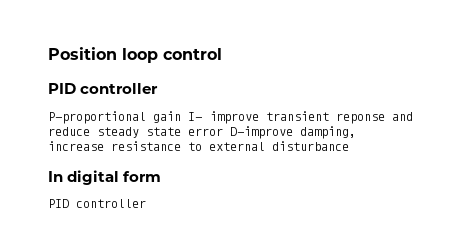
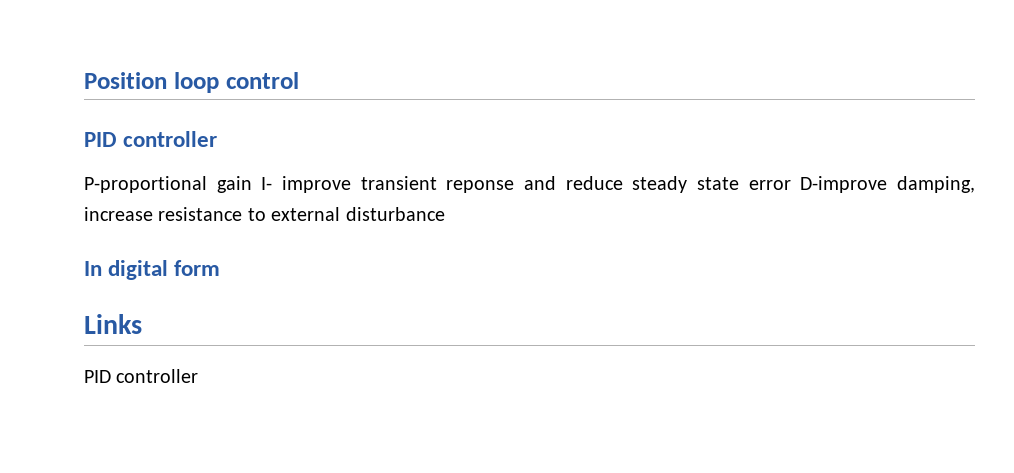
+ Links

